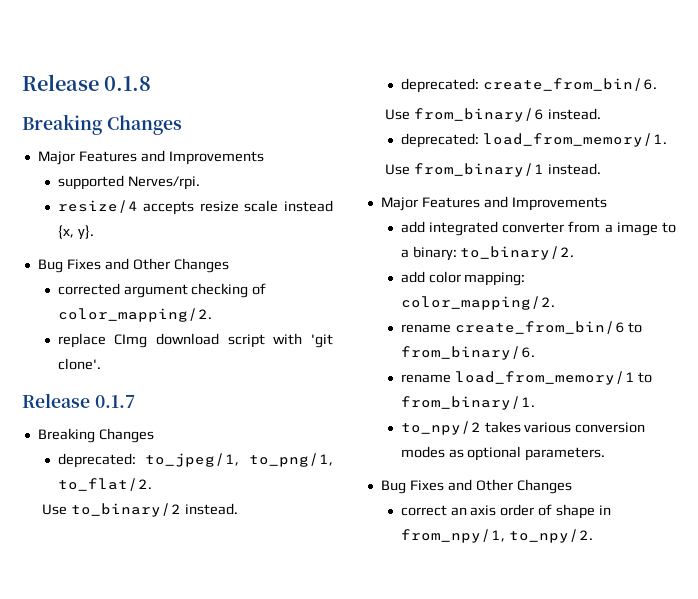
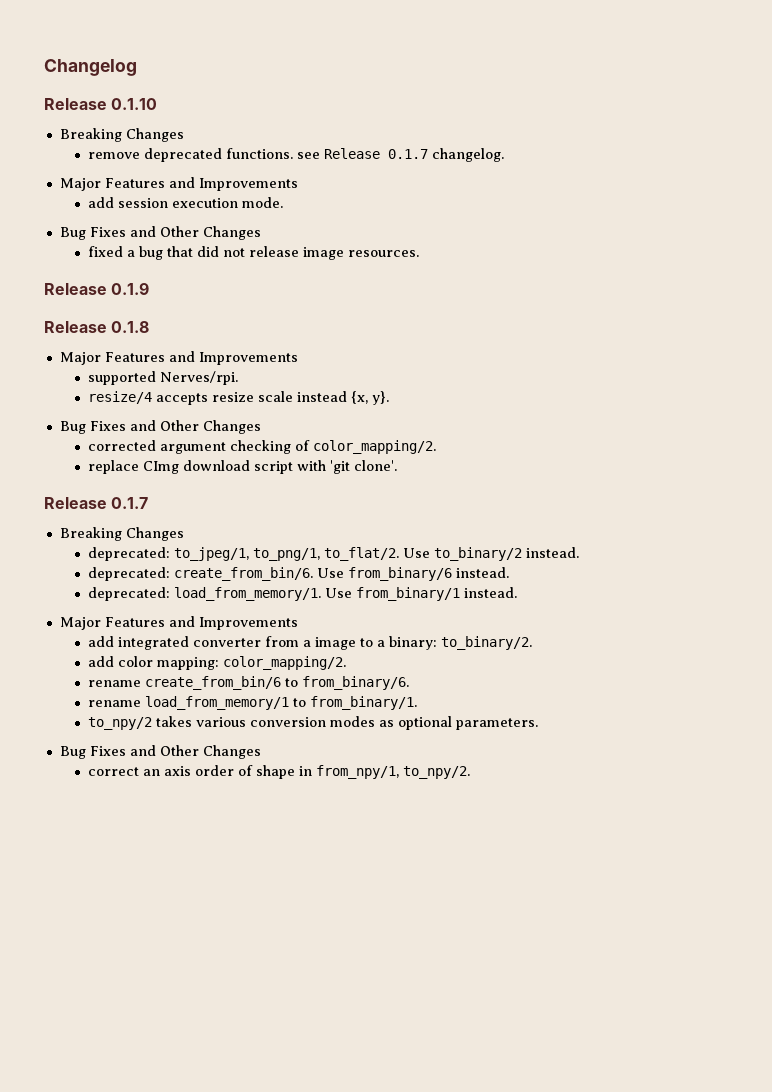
+ Changelog
+ Release 0.1.10
+ Breaking Changes
+ remove deprecated functions. see Release 0.1.7 changelog.
+ Major Features and Improvements
+ add session execution mode.
+ Bug Fixes and Other Changes
+ fixed a bug that did not release image resources.
+ Release 0.1.9
  Release 0.1.8
- Breaking Changes
- deprecated: to_jpeg/1, to_png/1, to_flat/2.
- Use to_binary/2 instead.
+ deprecated: to_jpeg/1, to_png/1, to_flat/2. Use to_binary/2 instead.
- deprecated: create_from_bin/6.
- Use from_binary/6 instead.
+ deprecated: create_from_bin/6. Use from_binary/6 instead.
- deprecated: load_from_memory/1.
- Use from_binary/1 instead.
+ deprecated: load_from_memory/1. Use from_binary/1 instead.

